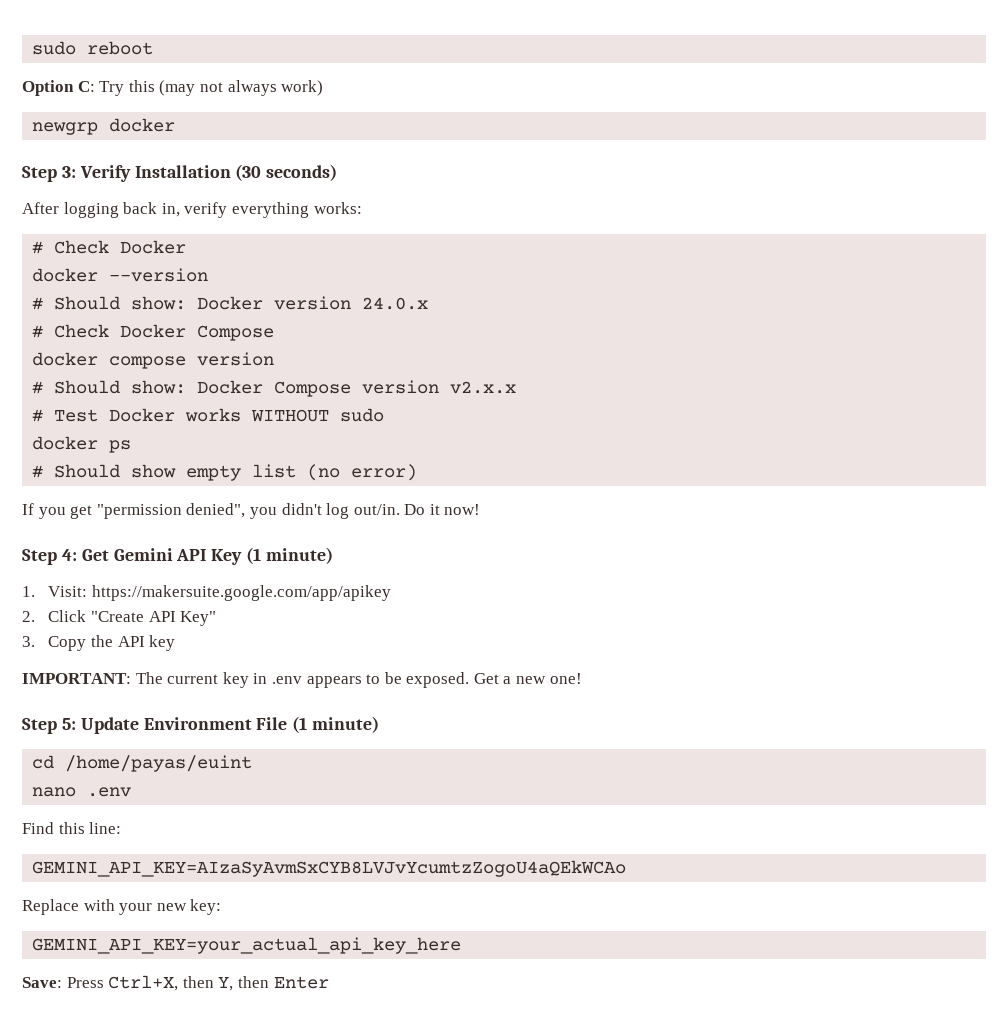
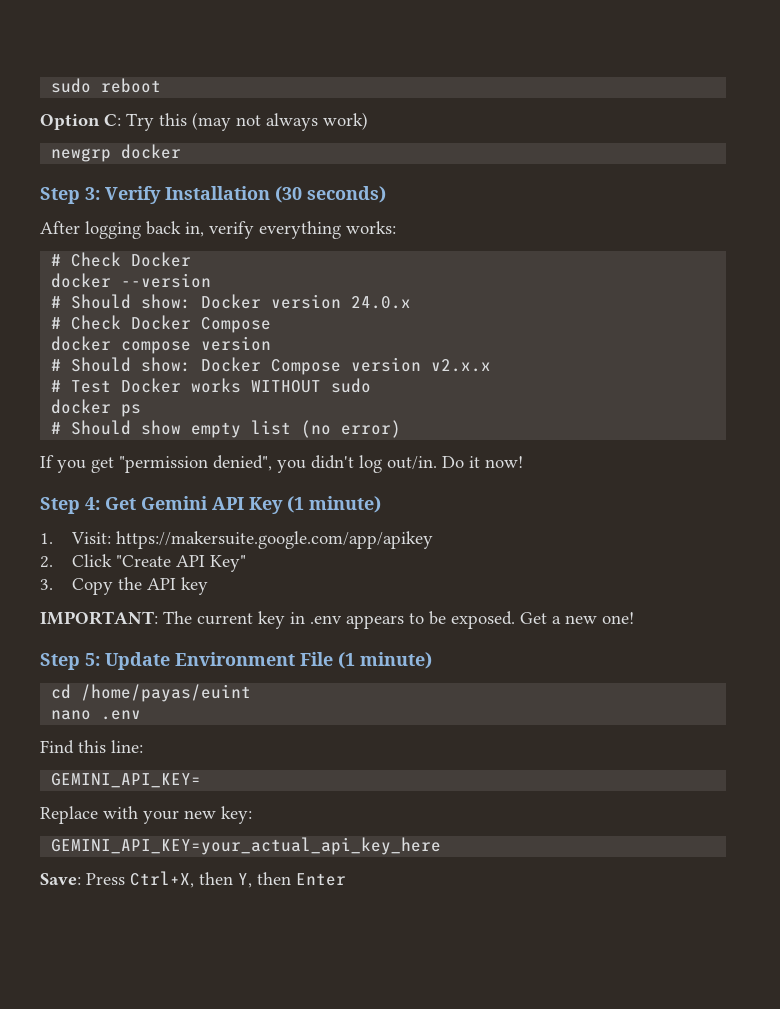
- GEMINI_API_KEY=AIzaSyAvmSxCYB8LVJvYcumtzZogoU4aQEkWCAo
+ GEMINI_API_KEY=

